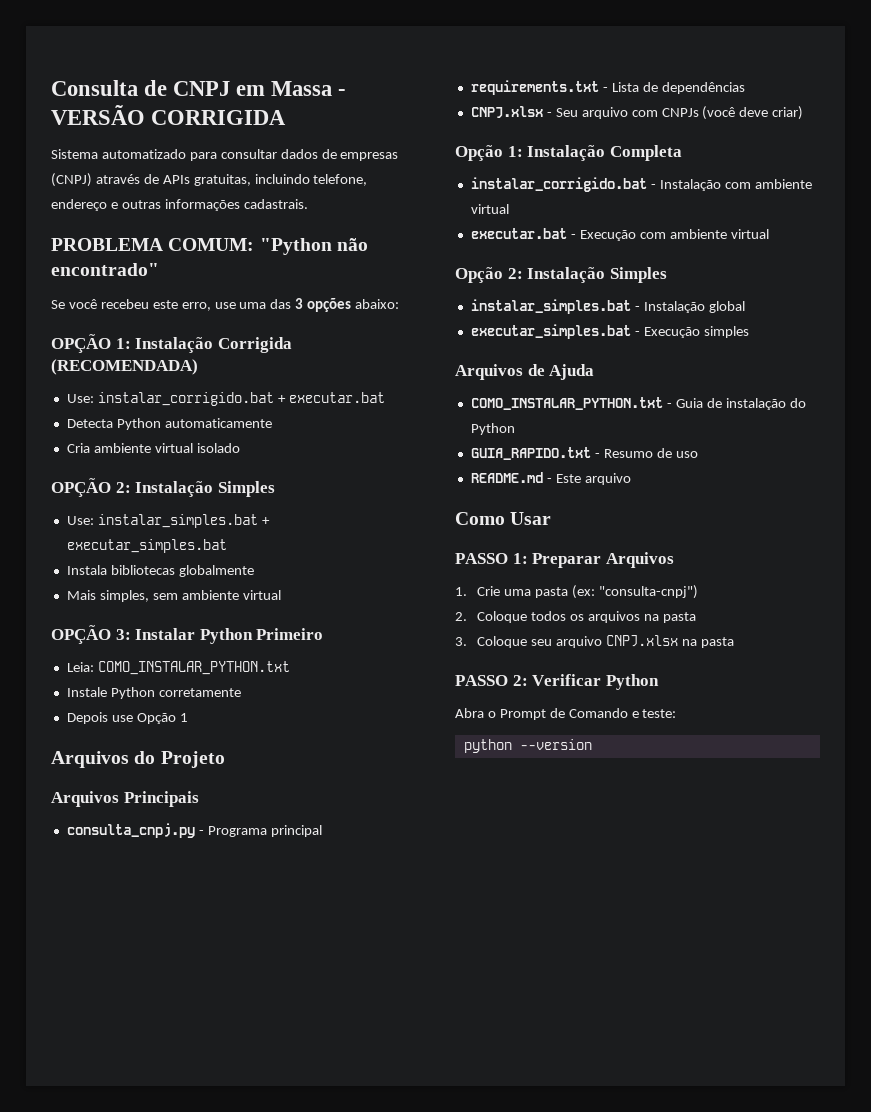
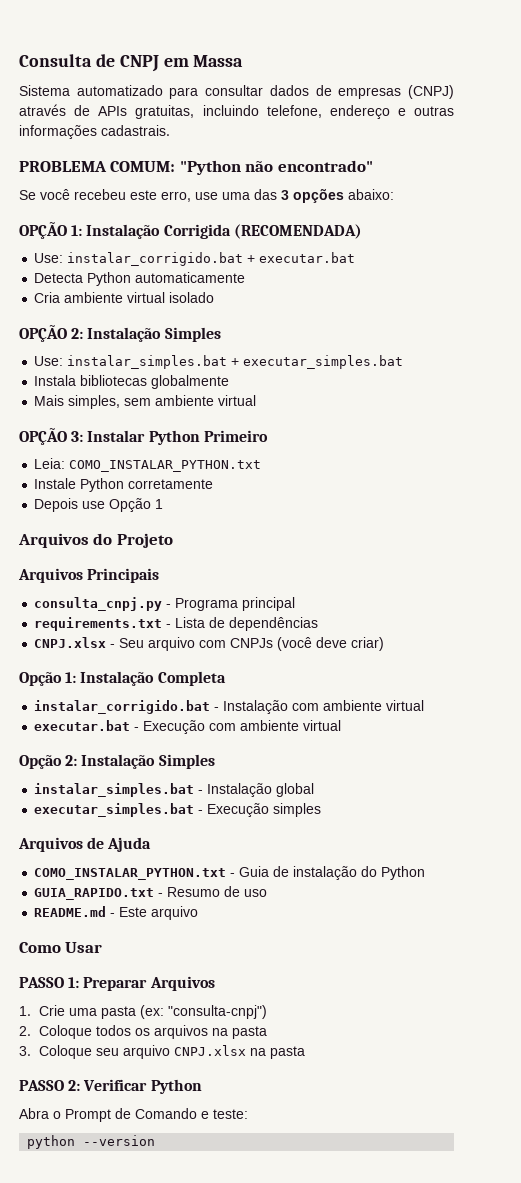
- Consulta de CNPJ em Massa - VERSÃO CORRIGIDA
+ Consulta de CNPJ em Massa

